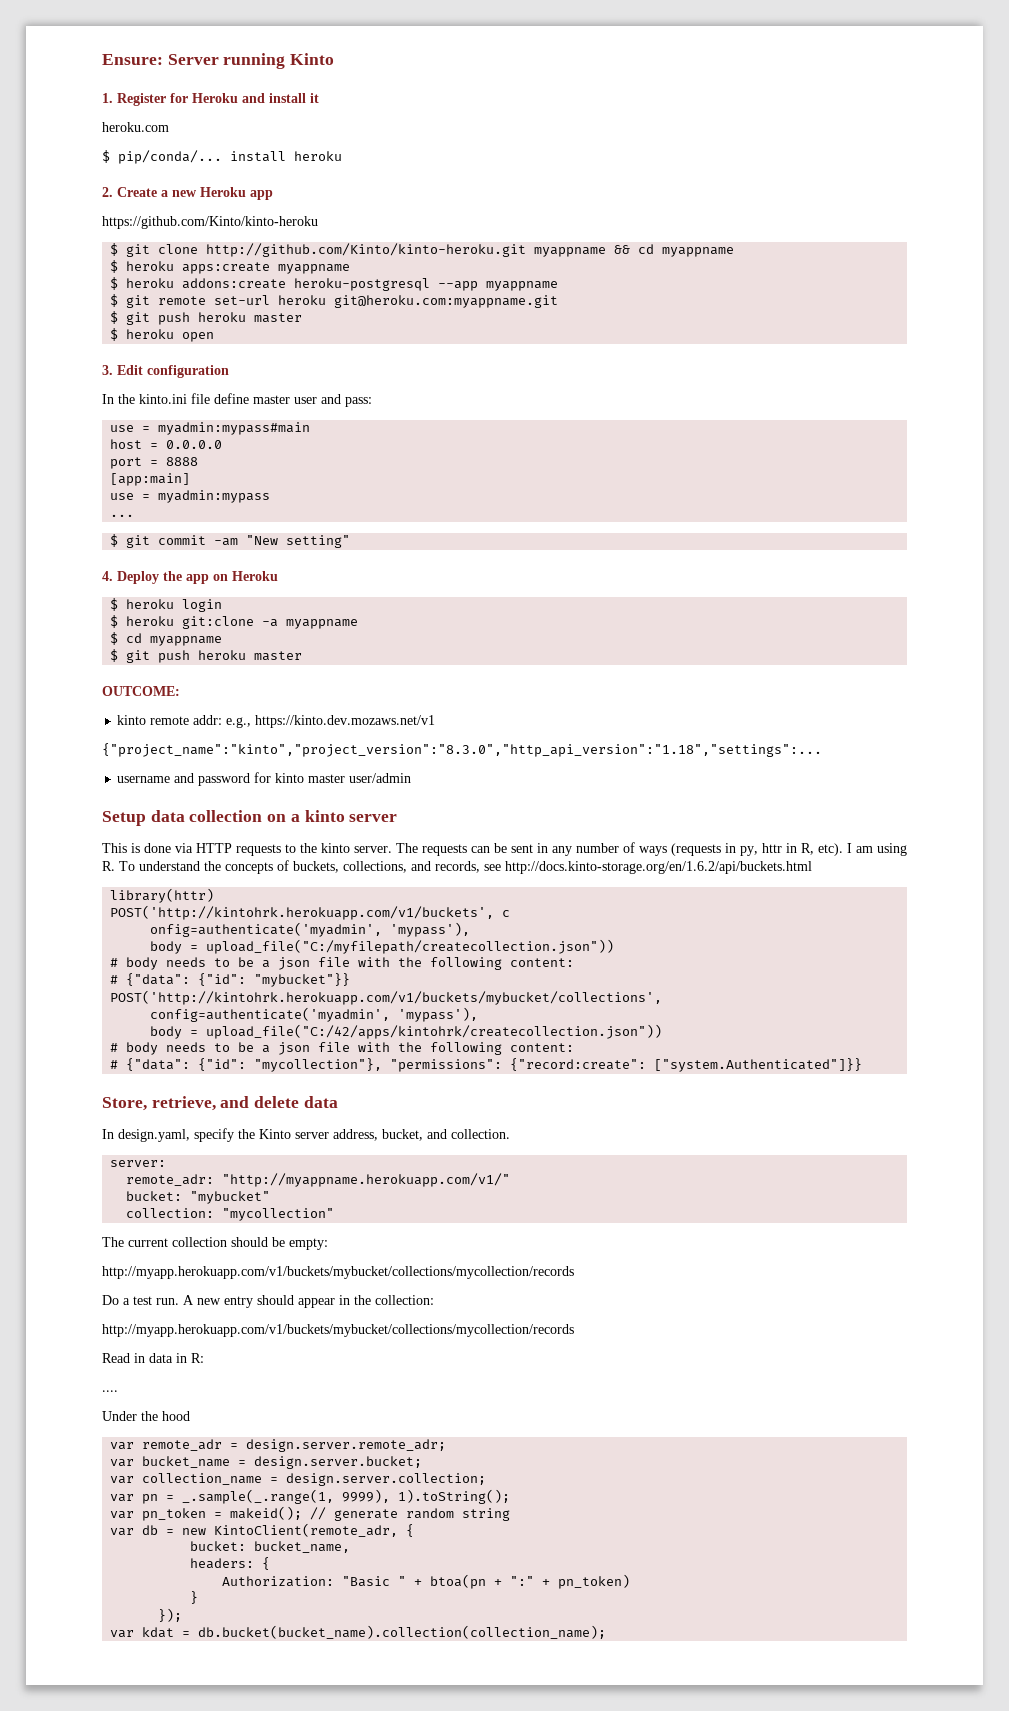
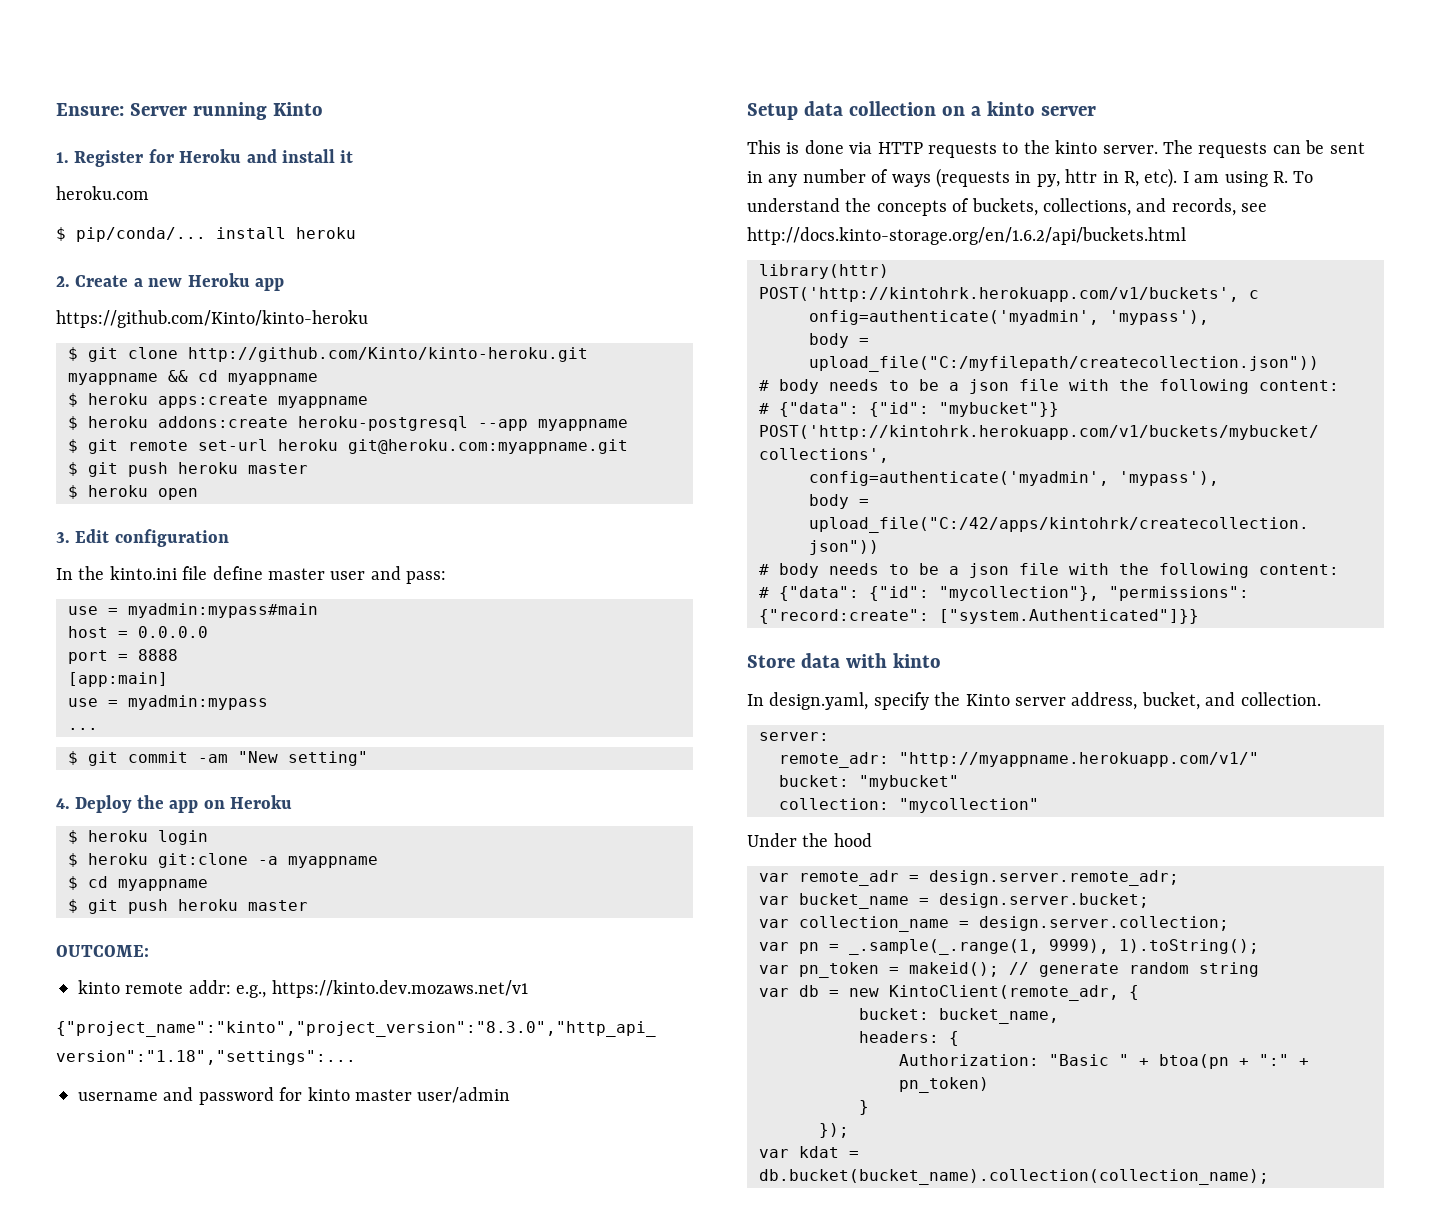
- Store, retrieve, and delete data
+ Store data with kinto
- The current collection should be empty:
- http://myapp.herokuapp.com/v1/buckets/mybucket/collections/mycollection/records
- Do a test run. A new entry should appear in the collection:
- http://myapp.herokuapp.com/v1/buckets/mybucket/collections/mycollection/records
- Read in data in R:
- ....

